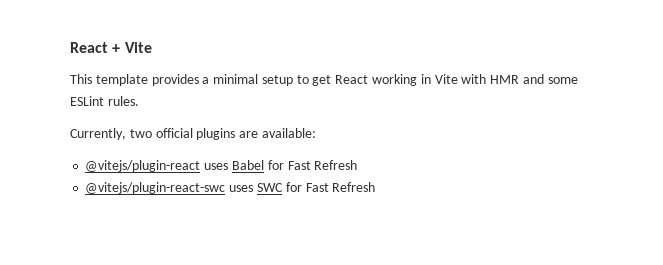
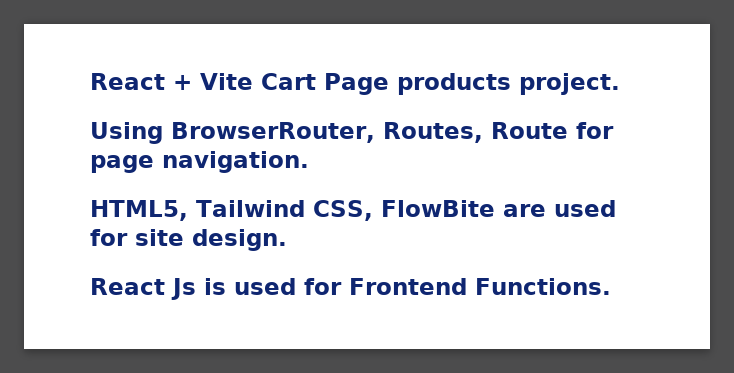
- React + Vite
- This template provides a minimal setup to get React working in Vite with HMR and some ESLint rules.
- Currently, two official plugins are available:
- @vitejs/plugin-react uses Babel for Fast Refresh
- @vitejs/plugin-react-swc uses SWC for Fast Refresh
+ React + Vite Cart Page products project.
+ Using BrowserRouter, Routes, Route for page navigation.
+ HTML5, Tailwind CSS, FlowBite are used for site design.
+ React Js is used for Frontend Functions.

